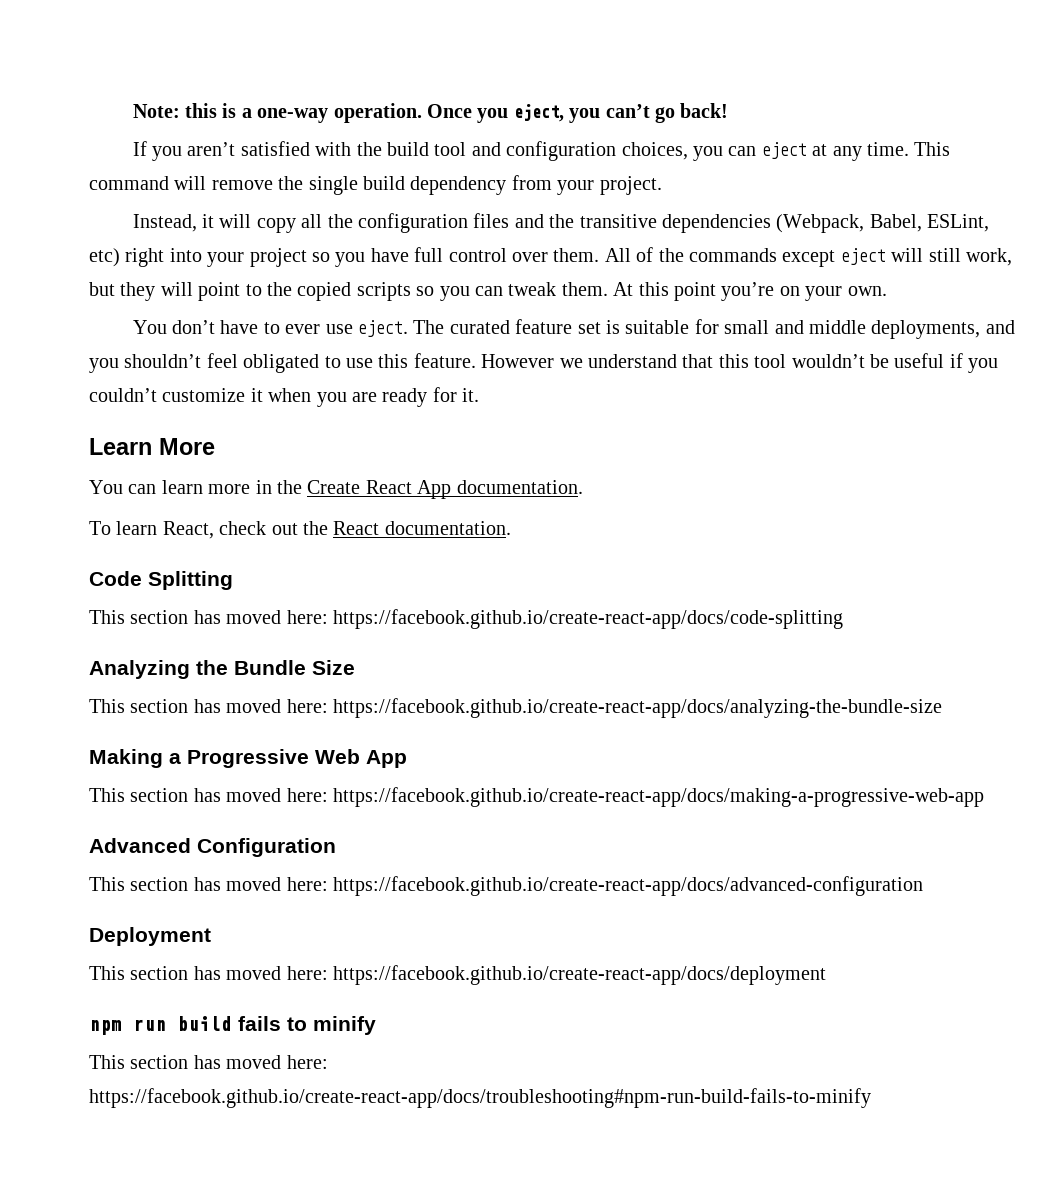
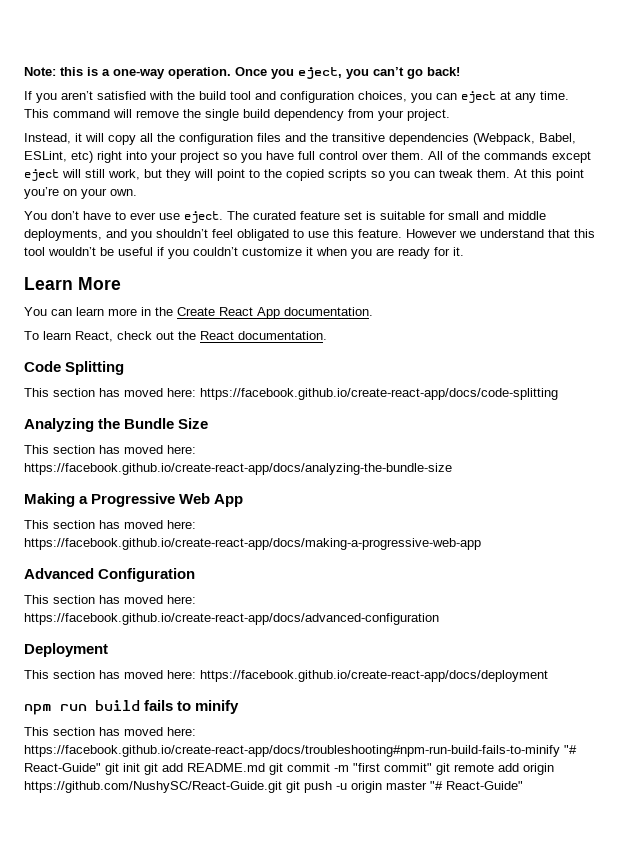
- This section has moved here: https://facebook.github.io/create-react-app/docs/troubleshooting#npm-run-build-fails-to-minify
+ This section has moved here: https://facebook.github.io/create-react-app/docs/troubleshooting#npm-run-build-fails-to-minify "# React-Guide" git init git add README.md git commit -m "first commit" git remote add origin https://github.com/NushySC/React-Guide.git git push -u origin master "# React-Guide"

